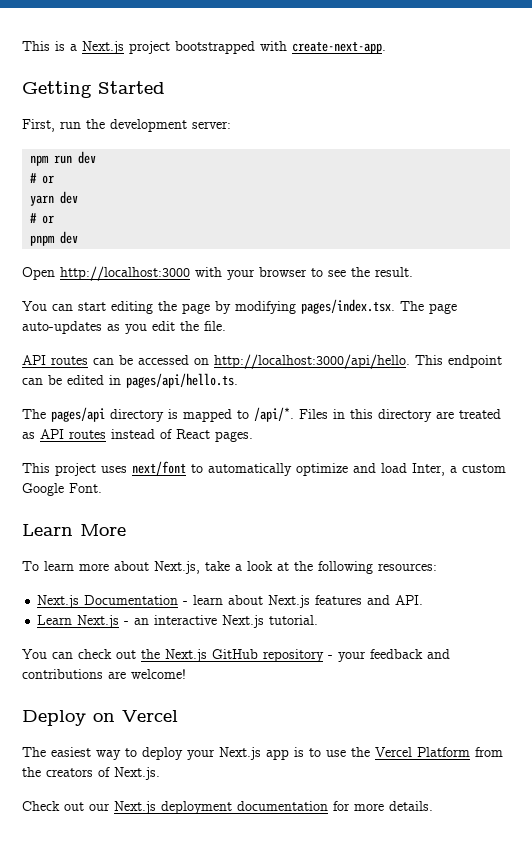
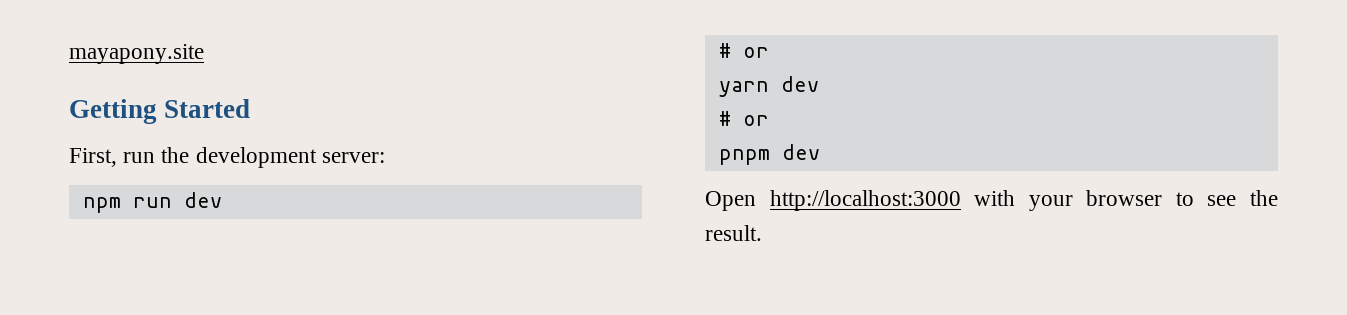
- This is a Next.js project bootstrapped with create-next-app.
+ mayapony.site
- You can start editing the page by modifying pages/index.tsx. The page auto-updates as you edit the file.
- API routes can be accessed on http://localhost:3000/api/hello. This endpoint can be edited in pages/api/hello.ts.
- The pages/api directory is mapped to /api/*. Files in this directory are treated as API routes instead of React pages.
- This project uses next/font to automatically optimize and load Inter, a custom Google Font.
- Learn More
- To learn more about Next.js, take a look at the following resources:
- Next.js Documentation - learn about Next.js features and API.
- Learn Next.js - an interactive Next.js tutorial.
- You can check out the Next.js GitHub repository - your feedback and contributions are welcome!
- Deploy on Vercel
- The easiest way to deploy your Next.js app is to use the Vercel Platform from the creators of Next.js.
- Check out our Next.js deployment documentation for more details.

